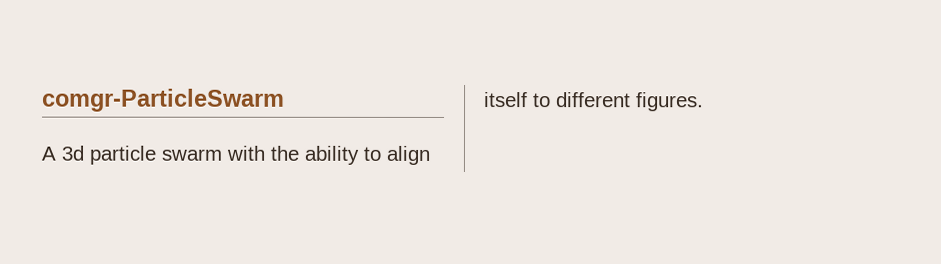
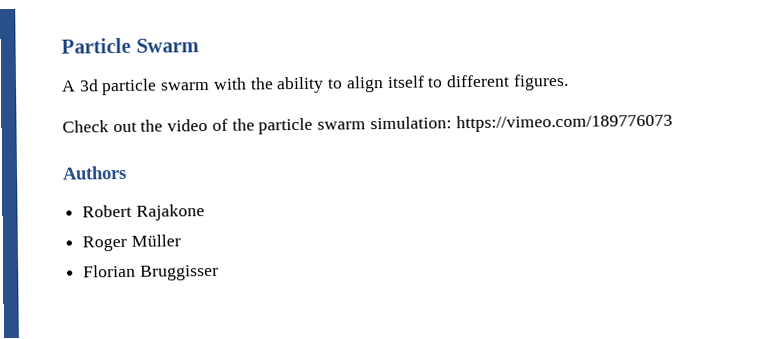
- comgr-ParticleSwarm
+ Particle Swarm
+ Check out the video of the particle swarm simulation: https://vimeo.com/189776073
+ Authors
+ Robert Rajakone
+ Roger Müller
+ Florian Bruggisser

